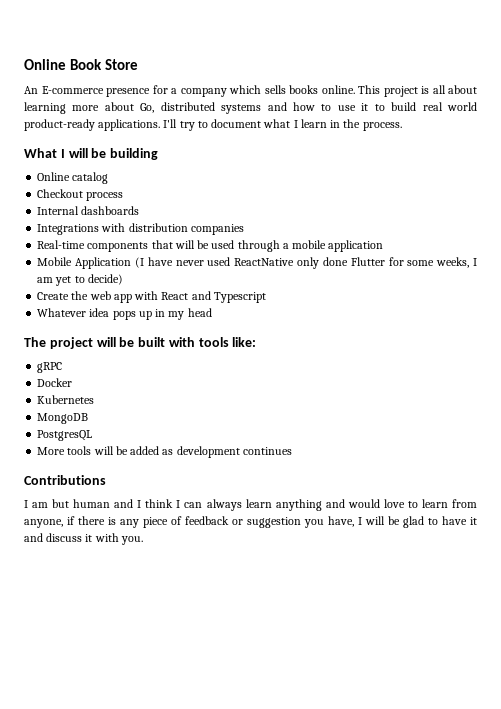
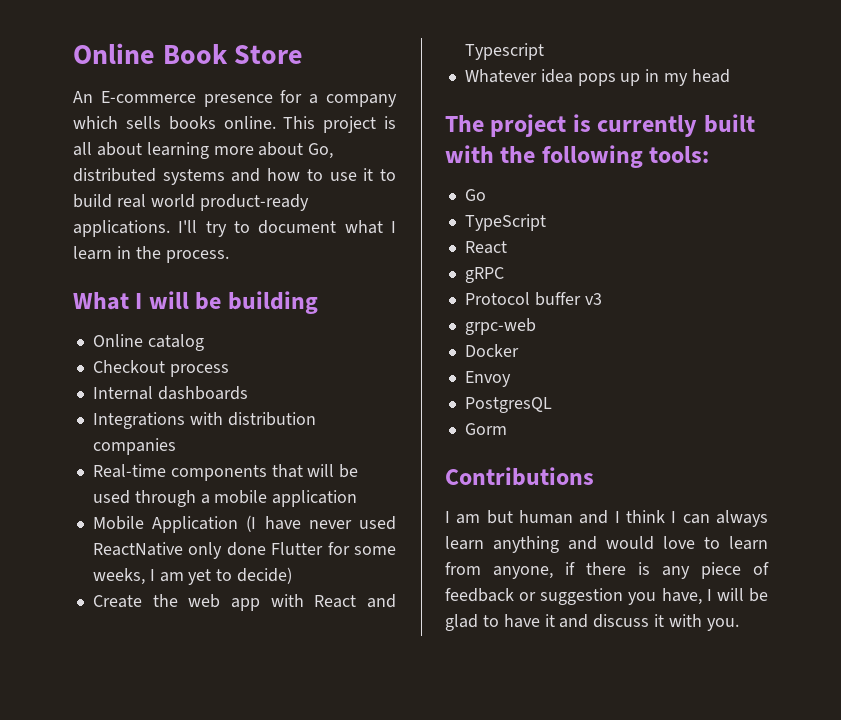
- The project will be built with tools like:
+ The project is currently built with the following tools:
+ Go
+ TypeScript
+ React
  gRPC
+ Protocol buffer v3
+ grpc-web
- Kubernetes
- MongoDB
+ Envoy
- More tools will be added as development continues
+ Gorm

